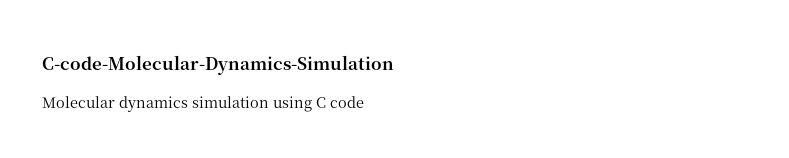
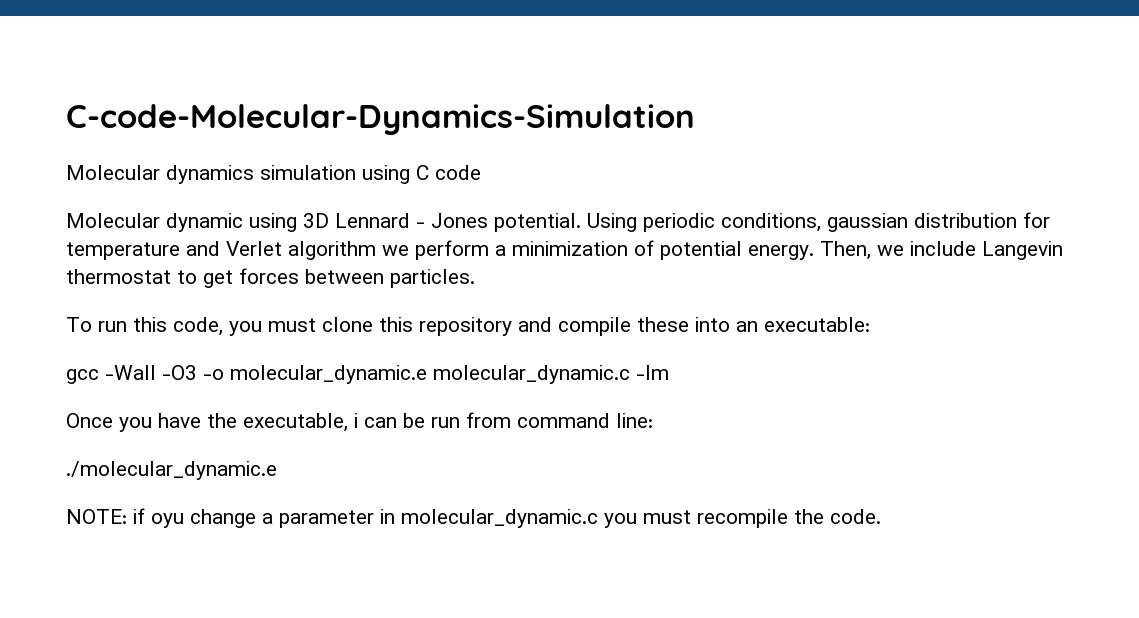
+ Molecular dynamic using 3D Lennard - Jones potential. Using periodic conditions, gaussian distribution for temperature and Verlet algorithm we perform a minimization of potential energy. Then, we include Langevin thermostat to get forces between particles.
+ To run this code, you must clone this repository and compile these into an executable:
+ gcc -Wall -O3 -o molecular_dynamic.e molecular_dynamic.c -lm
+ Once you have the executable, i can be run from command line:
+ ./molecular_dynamic.e
+ NOTE: if oyu change a parameter in molecular_dynamic.c you must recompile the code.

